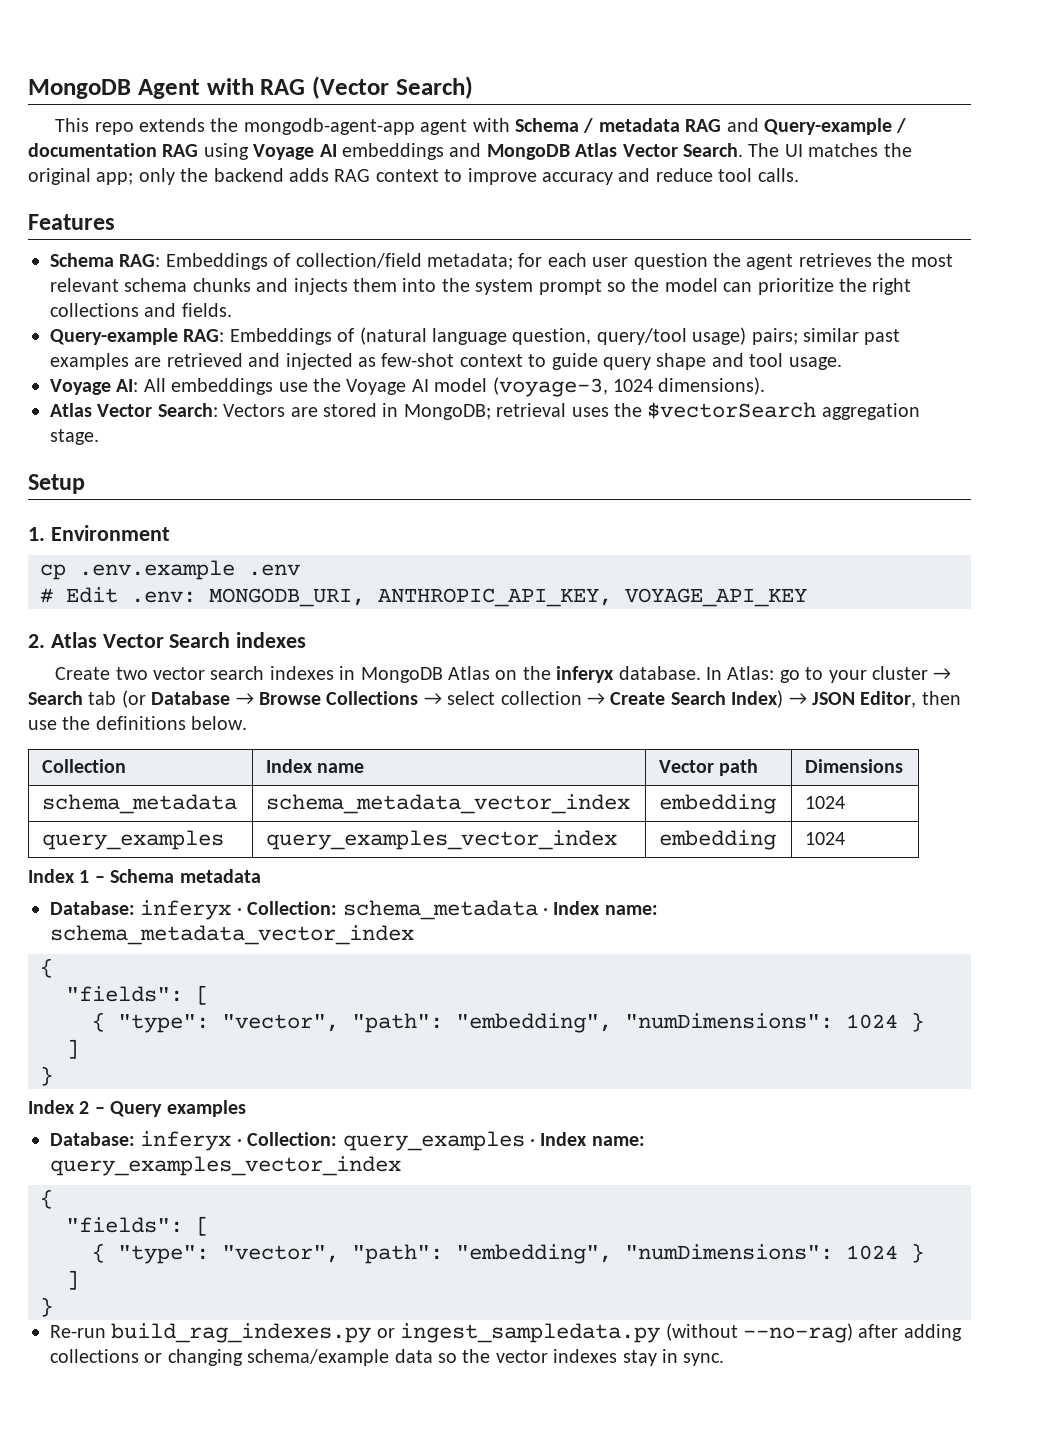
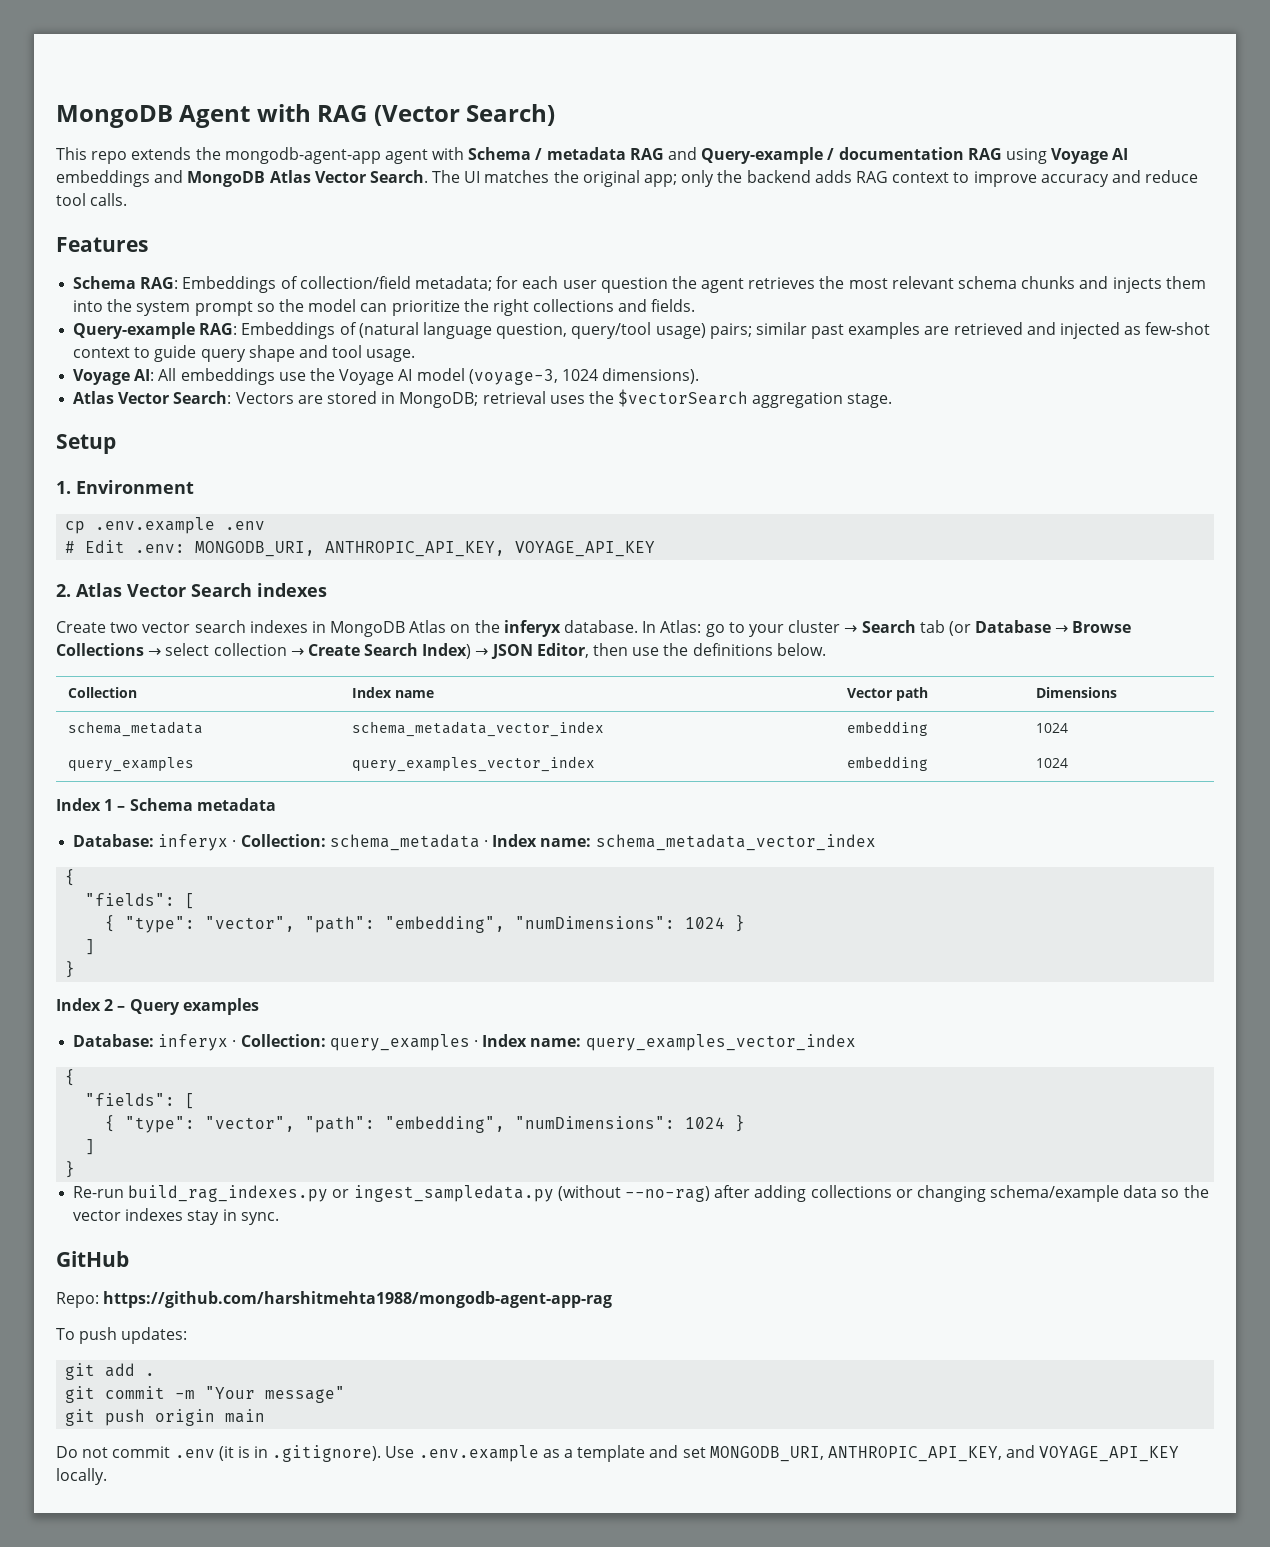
+ GitHub
+ Repo: https://github.com/harshitmehta1988/mongodb-agent-app-rag
+ To push updates:
+ git add .
+ git commit -m "Your message"
+ git push origin main
+ Do not commit .env (it is in .gitignore). Use .env.example as a template and set MONGODB_URI, ANTHROPIC_API_KEY, and VOYAGE_API_KEY locally.

